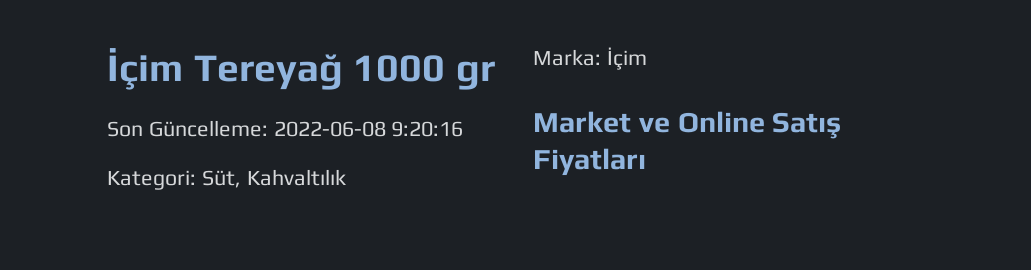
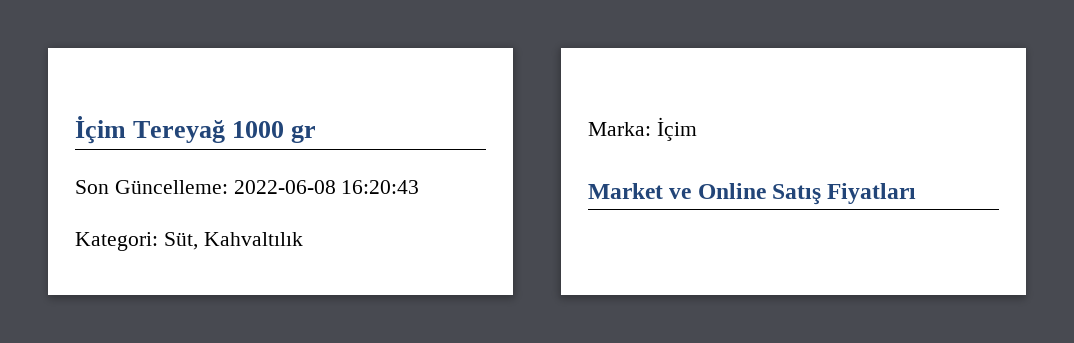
- Son Güncelleme: 2022-06-08 9:20:16
+ Son Güncelleme: 2022-06-08 16:20:43

